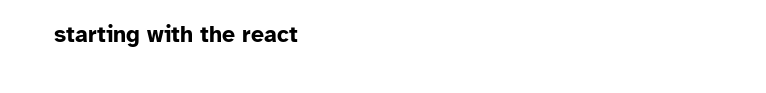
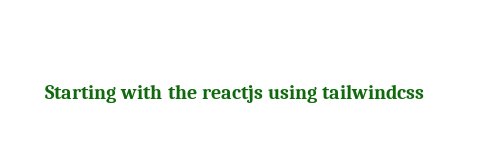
- starting with the react
+ Starting with the reactjs using tailwindcss

